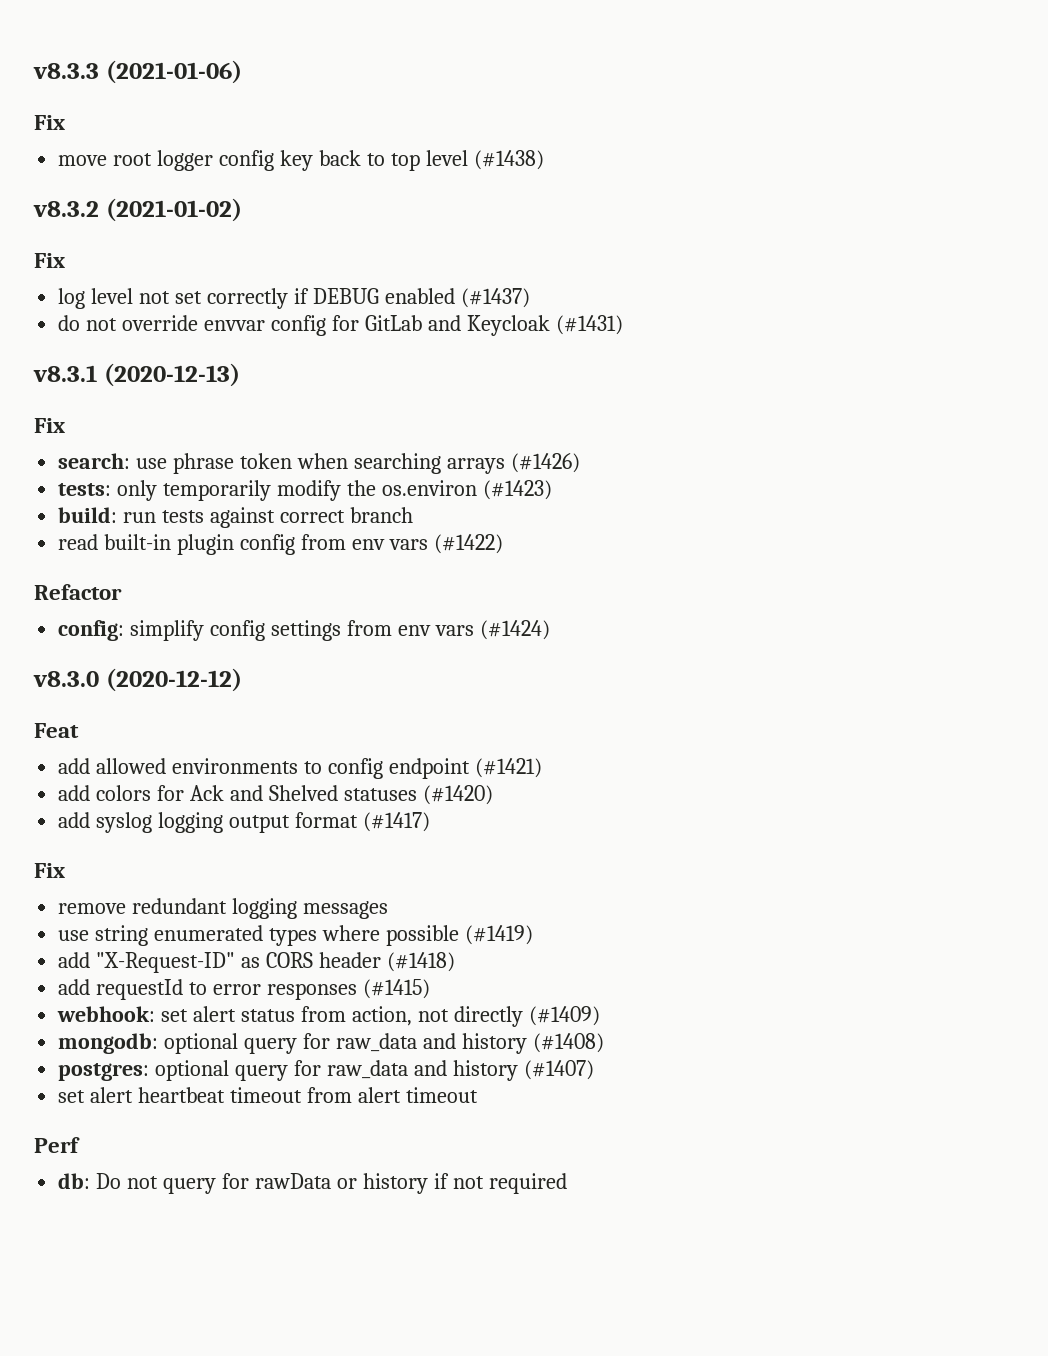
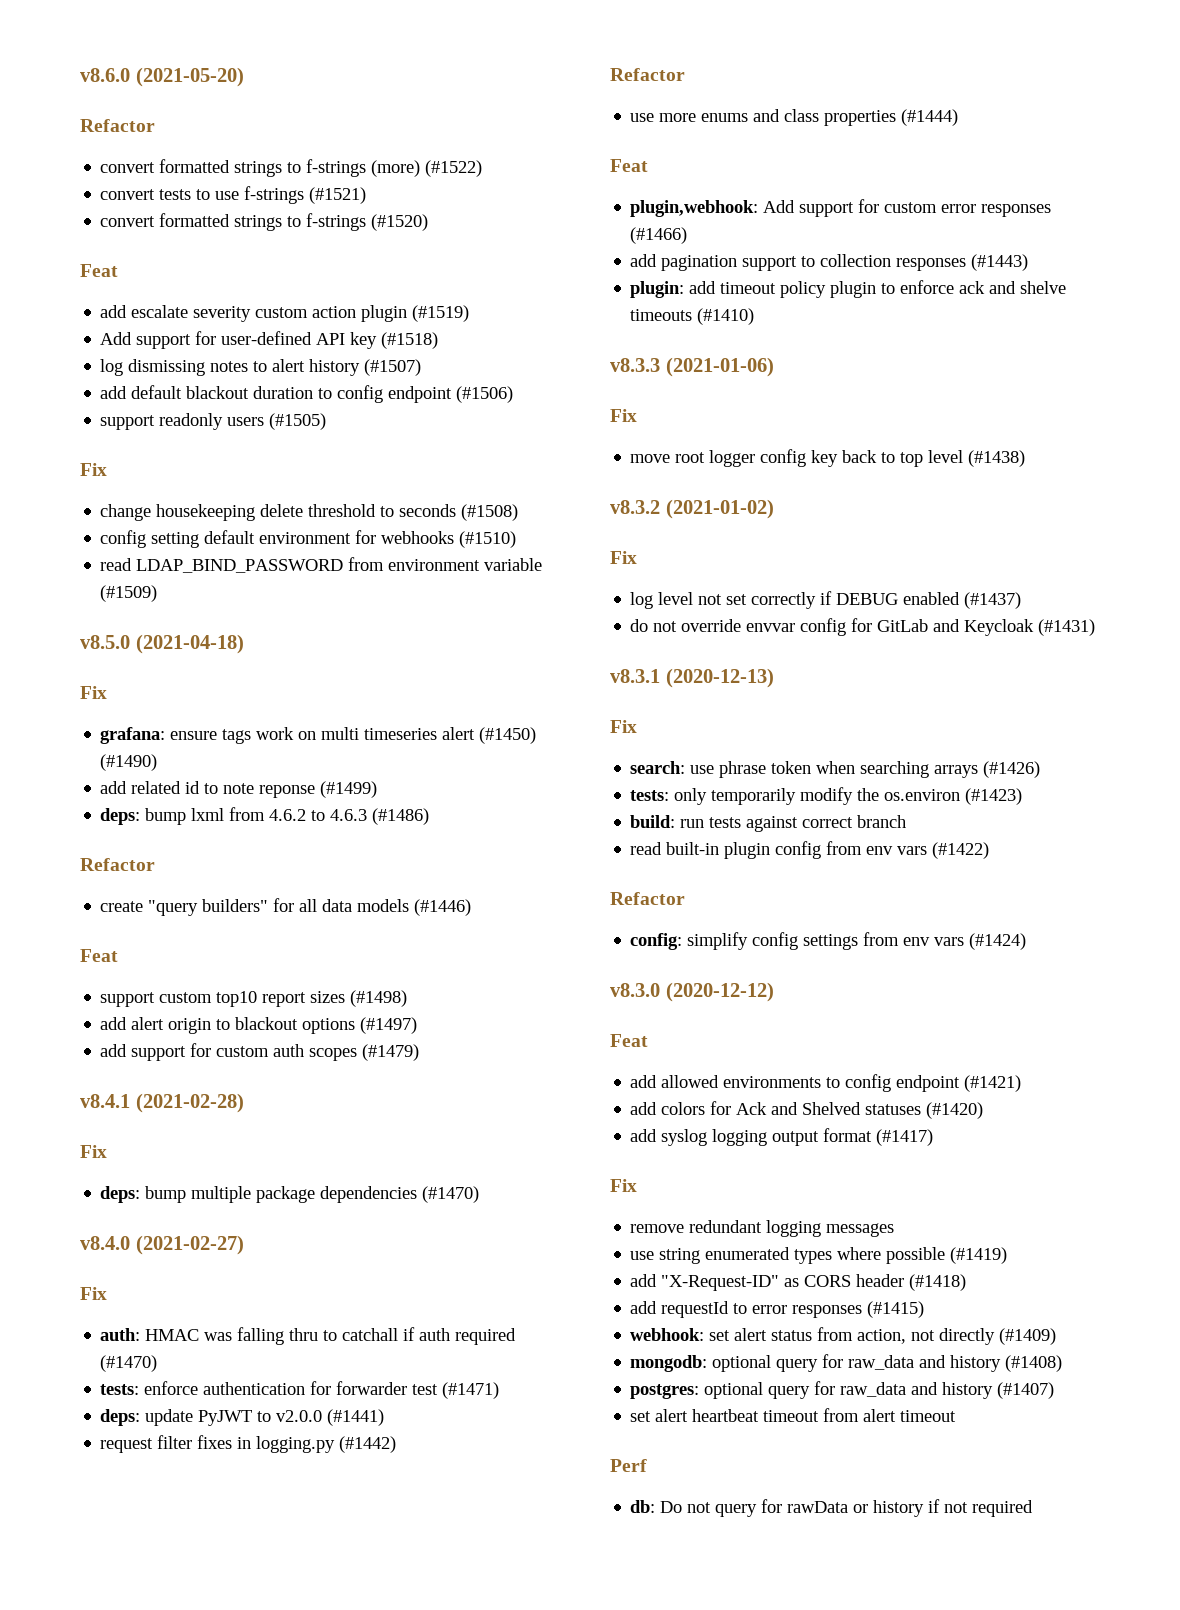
+ v8.6.0 (2021-05-20)
+ Refactor
+ convert formatted strings to f-strings (more) (#1522)
+ convert tests to use f-strings (#1521)
+ convert formatted strings to f-strings (#1520)
+ Feat
+ add escalate severity custom action plugin (#1519)
+ Add support for user-defined API key (#1518)
+ log dismissing notes to alert history (#1507)
+ add default blackout duration to config endpoint (#1506)
+ support readonly users (#1505)
+ Fix
+ change housekeeping delete threshold to seconds (#1508)
+ config setting default environment for webhooks (#1510)
+ read LDAP_BIND_PASSWORD from environment variable (#1509)
+ v8.5.0 (2021-04-18)
+ Fix
+ grafana: ensure tags work on multi timeseries alert (#1450) (#1490)
+ add related id to note reponse (#1499)
+ deps: bump lxml from 4.6.2 to 4.6.3 (#1486)
+ Refactor
+ create "query builders" for all data models (#1446)
+ Feat
+ support custom top10 report sizes (#1498)
+ add alert origin to blackout options (#1497)
+ add support for custom auth scopes (#1479)
+ v8.4.1 (2021-02-28)
+ Fix
+ deps: bump multiple package dependencies (#1470)
+ v8.4.0 (2021-02-27)
+ Fix
+ auth: HMAC was falling thru to catchall if auth required (#1470)
+ tests: enforce authentication for forwarder test (#1471)
+ deps: update PyJWT to v2.0.0 (#1441)
+ request filter fixes in logging.py (#1442)
+ Refactor
+ use more enums and class properties (#1444)
+ Feat
+ plugin,webhook: Add support for custom error responses (#1466)
+ add pagination support to collection responses (#1443)
+ plugin: add timeout policy plugin to enforce ack and shelve timeouts (#1410)

